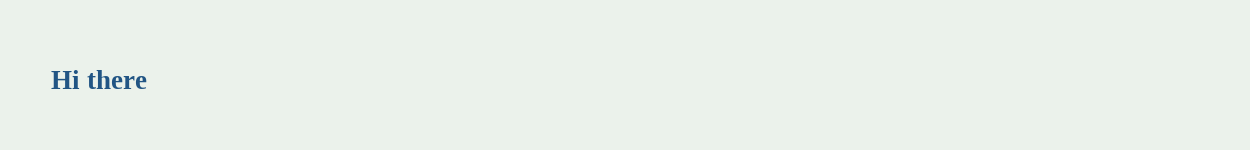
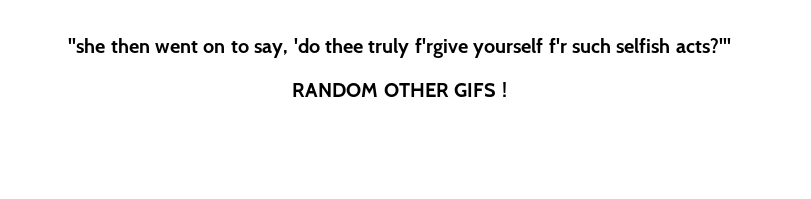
- Hi there
+ "she then went on to say, 'do thee truly f'rgive yourself f'r such selfish acts?'"
+ RANDOM OTHER GIFS !

